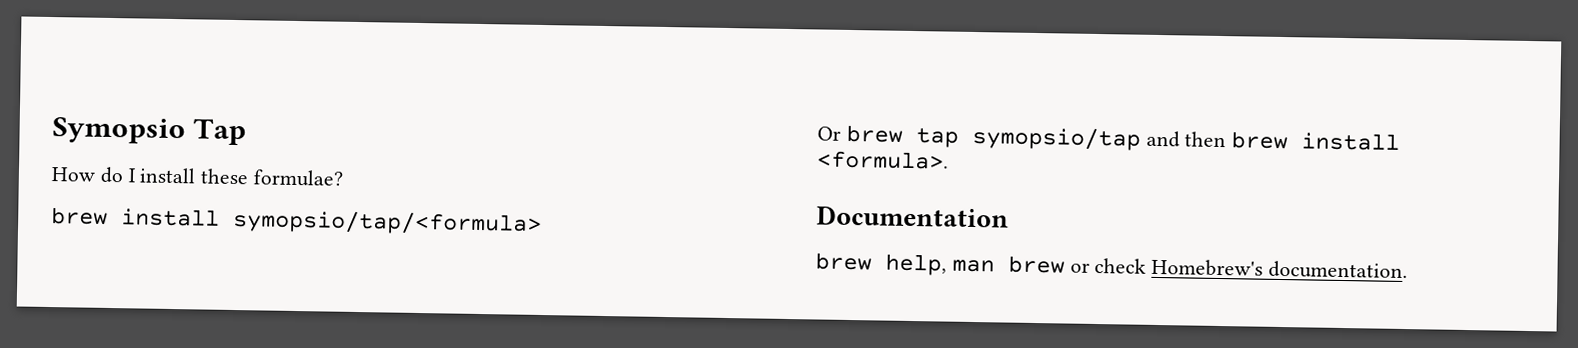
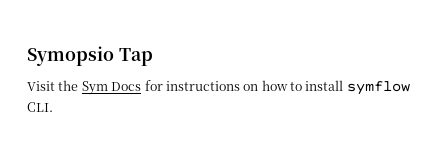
- How do I install these formulae?
- brew install symopsio/tap/<formula>
- Or brew tap symopsio/tap and then brew install <formula>.
- Documentation
- brew help, man brew or check Homebrew's documentation.
+ Visit the Sym Docs for instructions on how to install symflow CLI.

